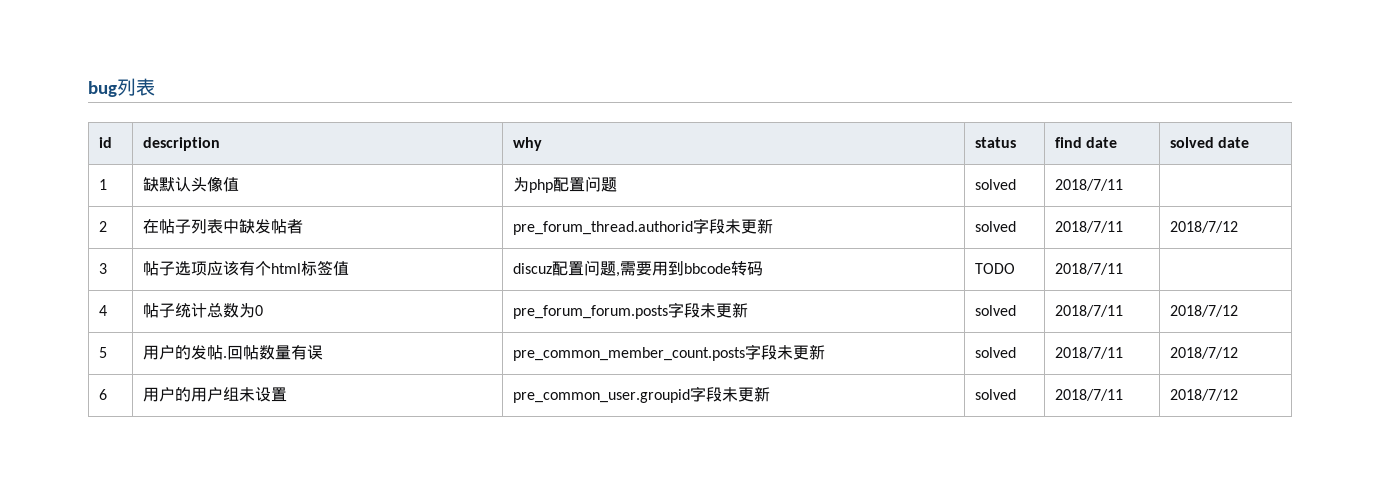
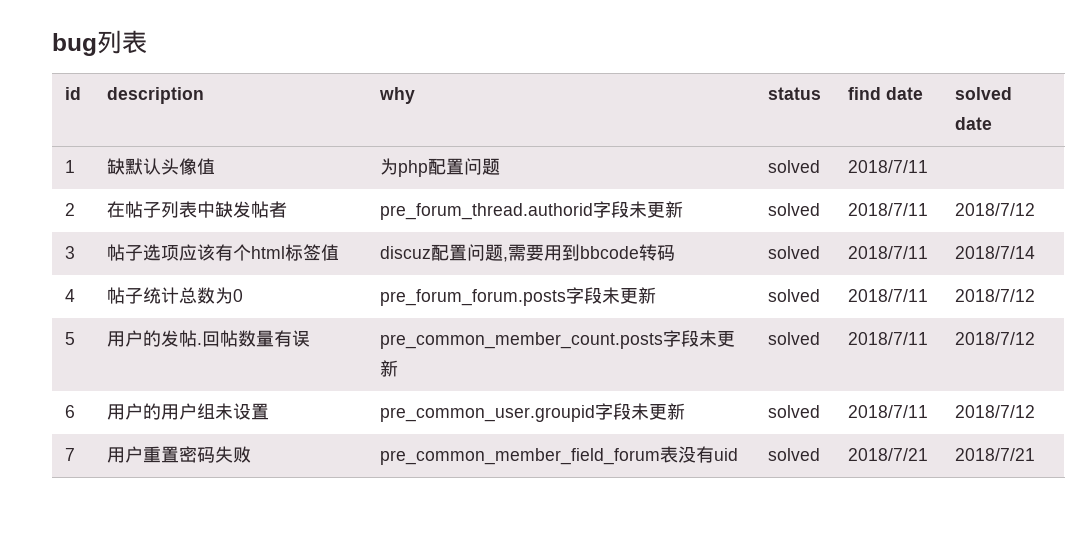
- 3 | 帖子选项应该有个html标签值 | discuz配置问题,需要用到bbcode转码 | TODO | 2018/7/11 |
+ 3 | 帖子选项应该有个html标签值 | discuz配置问题,需要用到bbcode转码 | solved | 2018/7/11 | 2018/7/14
+ 7 | 用户重置密码失败 | pre_common_member_field_forum表没有uid | solved | 2018/7/21 | 2018/7/21

